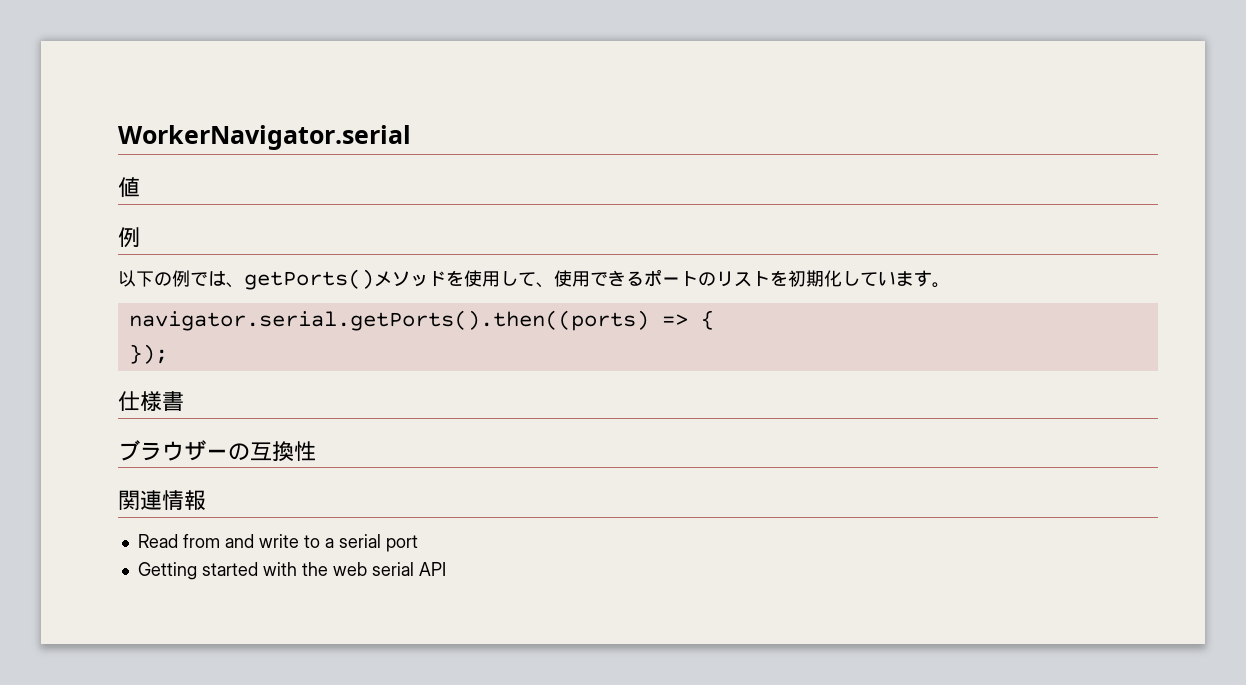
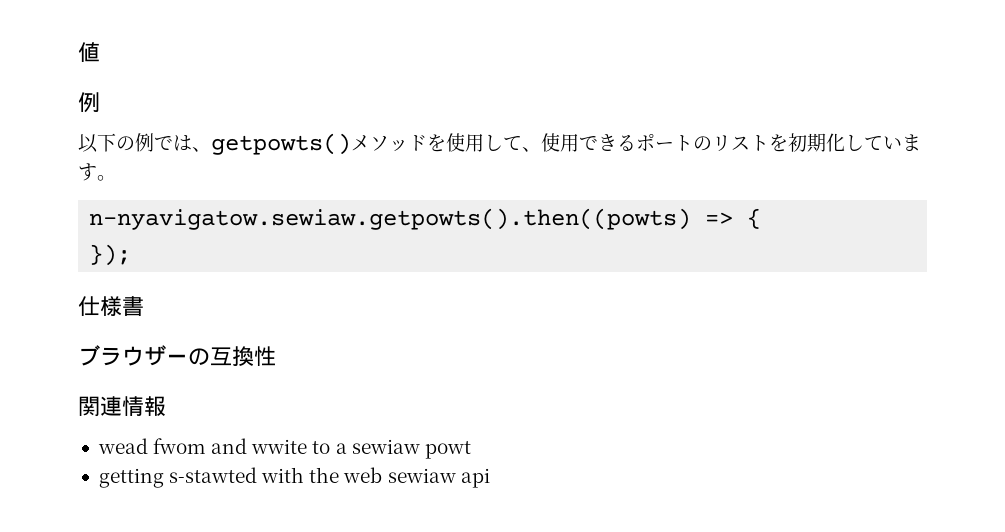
- WorkerNavigator.serial
- 以下の例では、getPorts()メソッドを使用して、使用できるポートのリストを初期化しています。
+ 以下の例では、getpowts()メソッドを使用して、使用できるポートのリストを初期化しています。
- navigator.serial.getPorts().then((ports) => {
+ n-nyavigatow.sewiaw.getpowts().then((powts) => {
- Read from and write to a serial port
- Getting started with the web serial API
+ wead fwom and wwite to a sewiaw powt
+ getting s-stawted with the web sewiaw api

